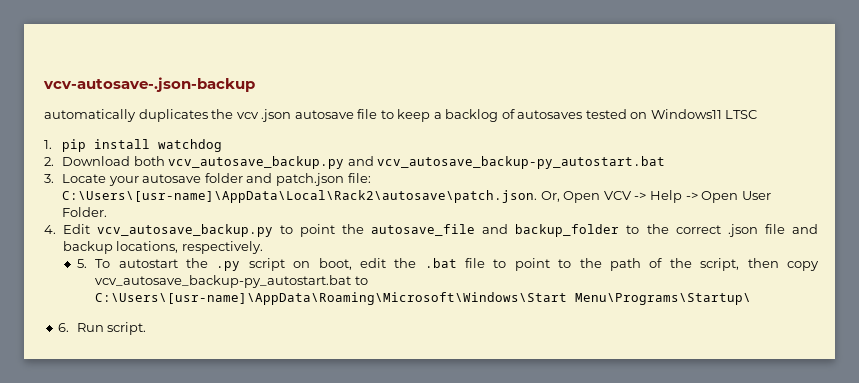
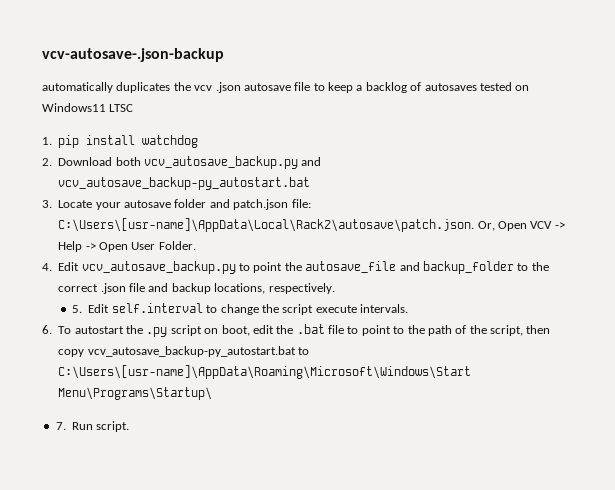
- 5. To autostart the .py script on boot, edit the .bat file to point to the path of the script, then copy vcv_autosave_backup-py_autostart.bat to C:\Users\[usr-name]\AppData\Roaming\Microsoft\Windows\Start Menu\Programs\Startup\
+ 5. Edit self.interval to change the script execute intervals.
+ 6. To autostart the .py script on boot, edit the .bat file to point to the path of the script, then copy vcv_autosave_backup-py_autostart.bat to C:\Users\[usr-name]\AppData\Roaming\Microsoft\Windows\Start Menu\Programs\Startup\
- 6. Run script.
+ 7. Run script.

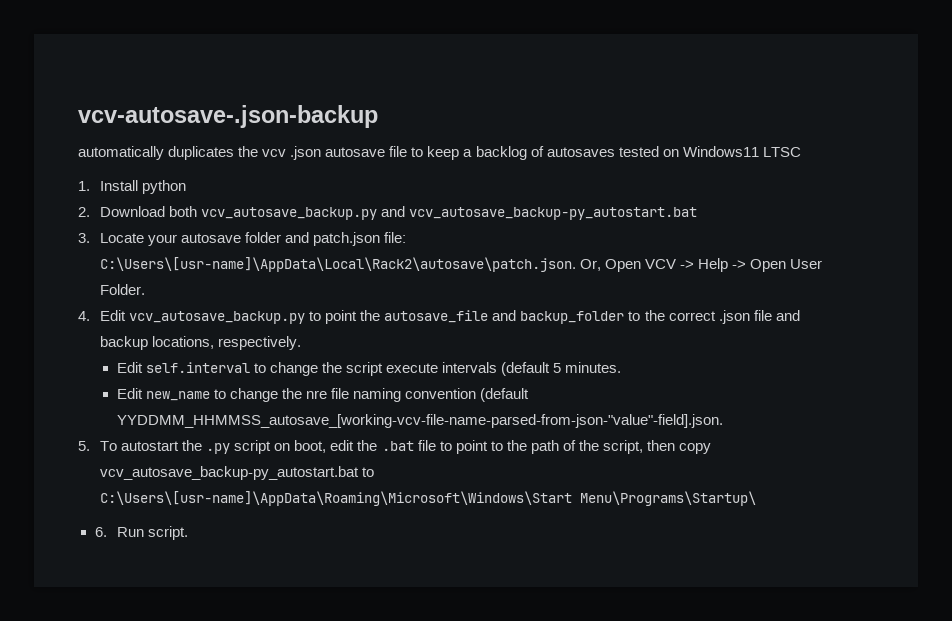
- 1. pip install watchdog
+ 1. Install python
- 5. Edit self.interval to change the script execute intervals.
- 6. To autostart the .py script on boot, edit the .bat file to point to the path of the script, then copy vcv_autosave_backup-py_autostart.bat to C:\Users\[usr-name]\AppData\Roaming\Microsoft\Windows\Start Menu\Programs\Startup\
+ Edit self.interval to change the script execute intervals (default 5 minutes.
+ Edit new_name to change the nre file naming convention (default YYDDMM_HHMMSS_autosave_[working-vcv-file-name-parsed-from-json-"value"-field].json.
+ 5. To autostart the .py script on boot, edit the .bat file to point to the path of the script, then copy vcv_autosave_backup-py_autostart.bat to C:\Users\[usr-name]\AppData\Roaming\Microsoft\Windows\Start Menu\Programs\Startup\
- 7. Run script.
+ 6. Run script.

